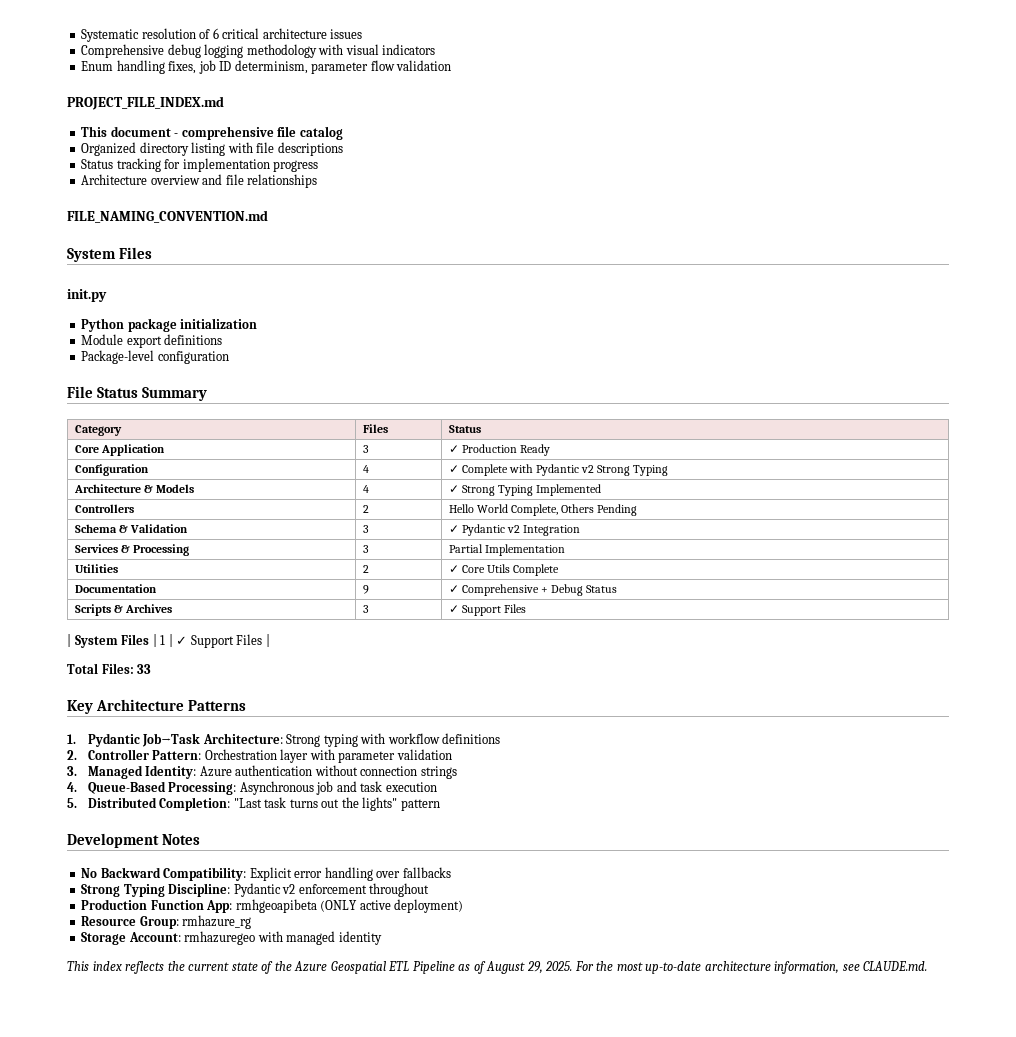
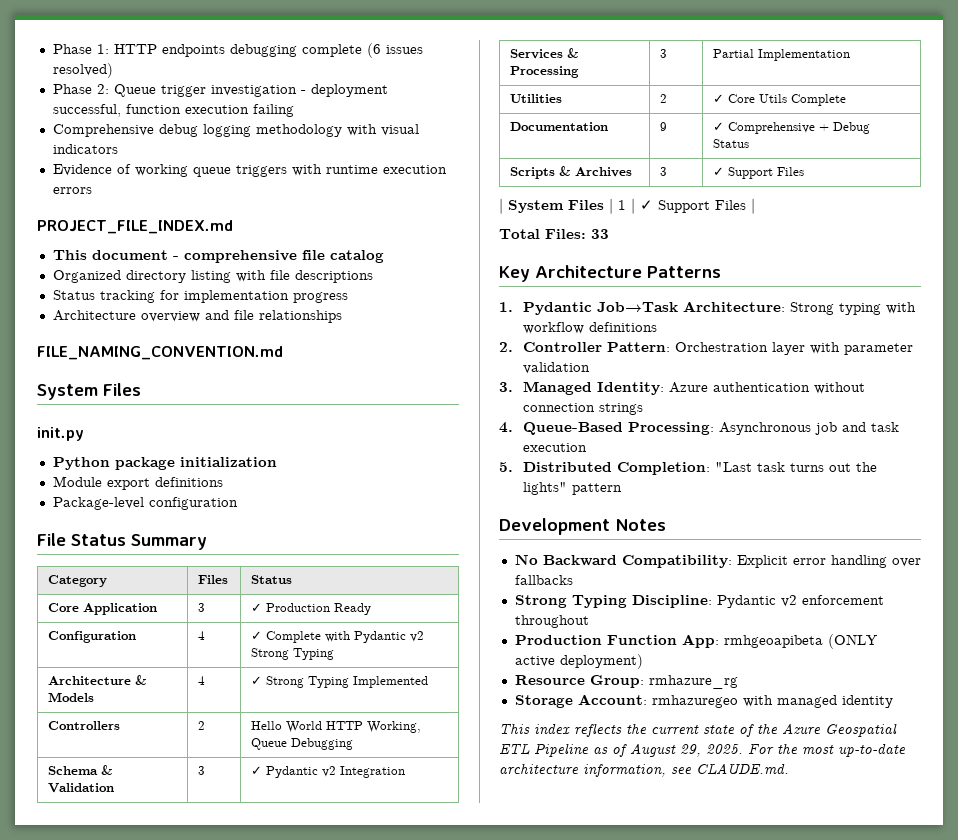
- Systematic resolution of 6 critical architecture issues
+ Phase 1: HTTP endpoints debugging complete (6 issues resolved)
+ Phase 2: Queue trigger investigation - deployment successful, function execution failing
- Enum handling fixes, job ID determinism, parameter flow validation
+ Evidence of working queue triggers with runtime execution errors
- Controllers | 2 | Hello World Complete, Others Pending
+ Controllers | 2 | Hello World HTTP Working, Queue Debugging

